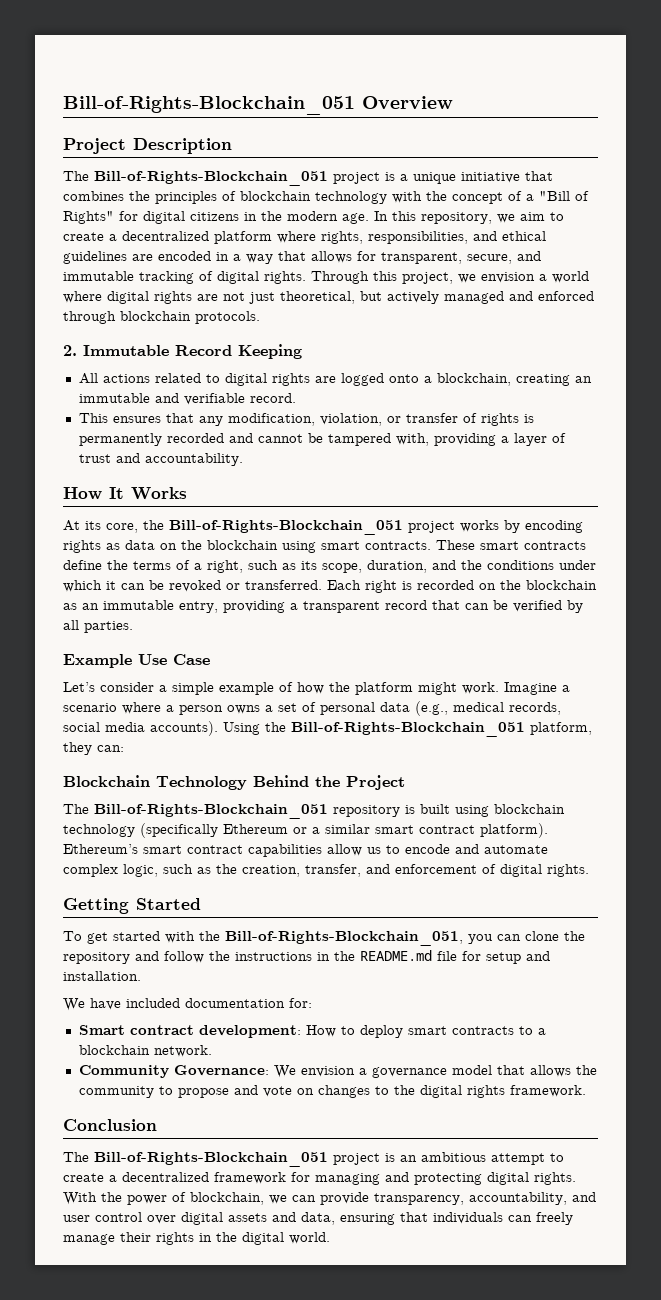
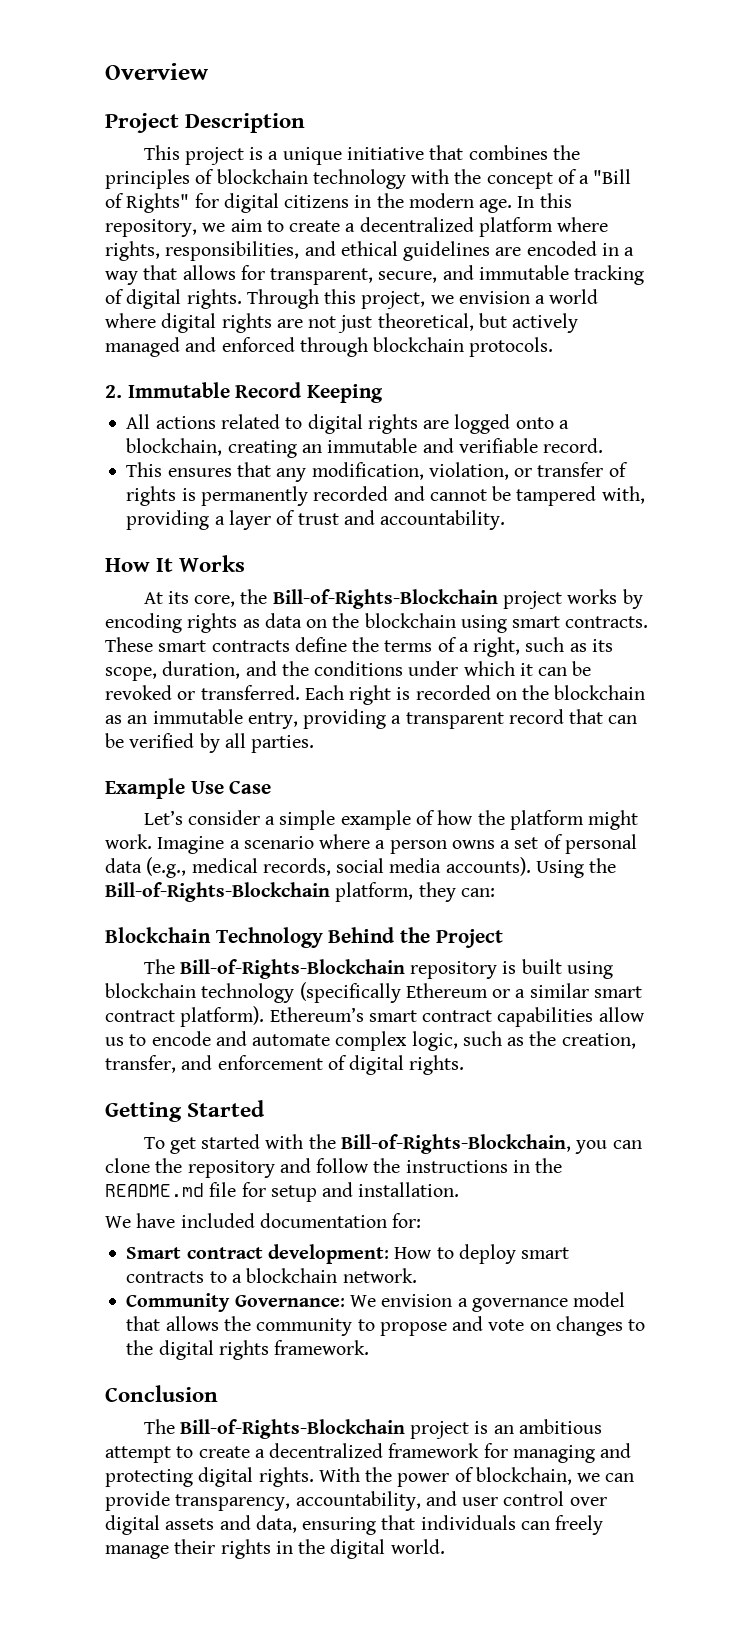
- Bill-of-Rights-Blockchain_051 Overview
+ Overview
- The Bill-of-Rights-Blockchain_051 project is a unique initiative that combines the principles of blockchain technology with the concept of a "Bill of Rights" for digital citizens in the modern age.
+ This project is a unique initiative that combines the principles of blockchain technology with the concept of a "Bill of Rights" for digital citizens in the modern age.
- At its core, the Bill-of-Rights-Blockchain_051 project works by encoding rights as data on the blockchain using smart contracts.
+ At its core, the Bill-of-Rights-Blockchain project works by encoding rights as data on the blockchain using smart contracts.
- Using the Bill-of-Rights-Blockchain_051 platform, they can:
+ Using the Bill-of-Rights-Blockchain platform, they can:
- The Bill-of-Rights-Blockchain_051 repository is built using blockchain technology (specifically Ethereum or a similar smart contract platform).
+ The Bill-of-Rights-Blockchain repository is built using blockchain technology (specifically Ethereum or a similar smart contract platform).
- To get started with the Bill-of-Rights-Blockchain_051, you can clone the repository and follow the instructions in the README.md file for setup and installation.
+ To get started with the Bill-of-Rights-Blockchain, you can clone the repository and follow the instructions in the README.md file for setup and installation.
- The Bill-of-Rights-Blockchain_051 project is an ambitious attempt to create a decentralized framework for managing and protecting digital rights.
+ The Bill-of-Rights-Blockchain project is an ambitious attempt to create a decentralized framework for managing and protecting digital rights.

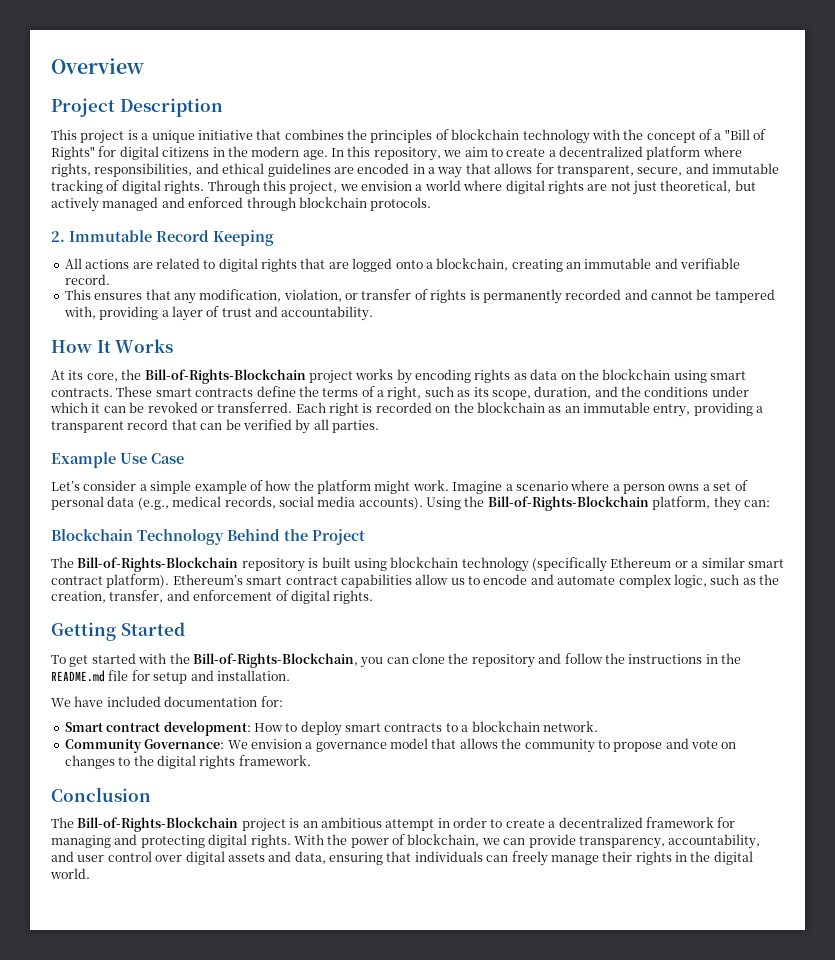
- All actions related to digital rights are logged onto a blockchain, creating an immutable and verifiable record.
+ All actions are related to digital rights that are logged onto a blockchain, creating an immutable and verifiable record.
- The Bill-of-Rights-Blockchain project is an ambitious attempt to create a decentralized framework for managing and protecting digital rights.
+ The Bill-of-Rights-Blockchain project is an ambitious attempt in order to create a decentralized framework for managing and protecting digital rights.

